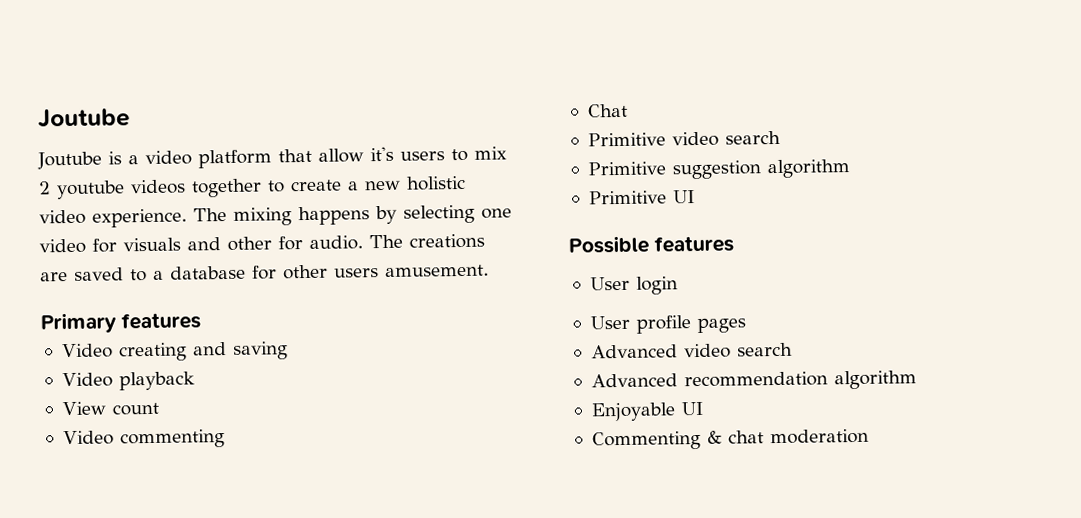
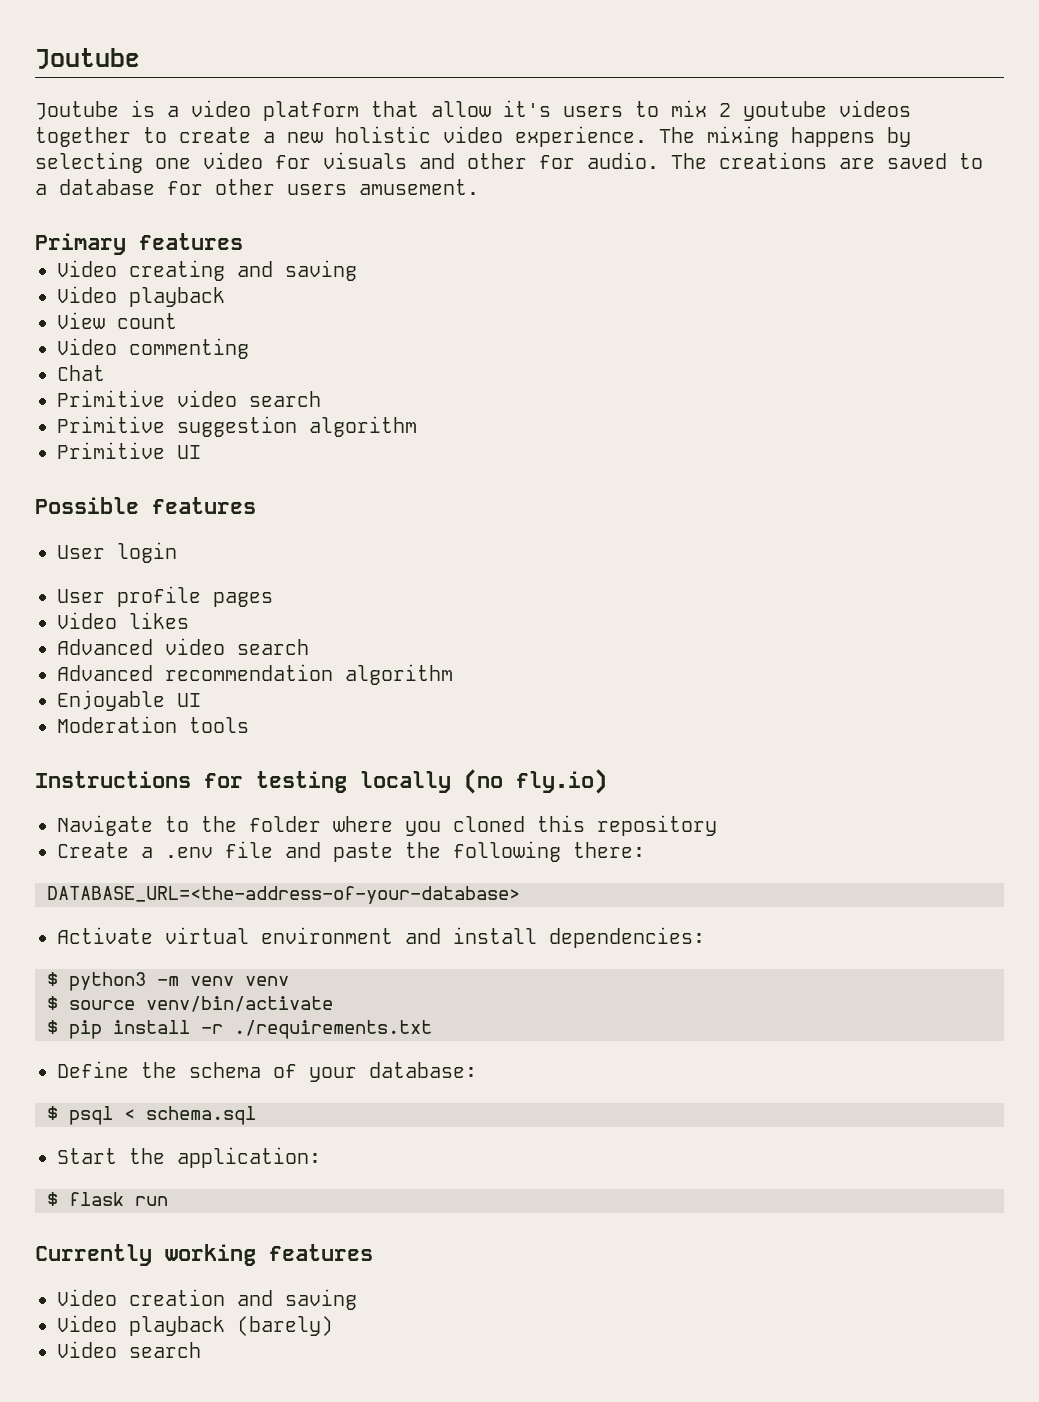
+ Video likes
- Commenting & chat moderation
+ Moderation tools
+ Instructions for testing locally (no fly.io)
+ Navigate to the folder where you cloned this repository
+ Create a .env file and paste the following there:
+ DATABASE_URL=<the-address-of-your-database>
+ Activate virtual environment and install dependencies:
+ $ python3 -m venv venv
+ $ source venv/bin/activate
+ $ pip install -r ./requirements.txt
+ Define the schema of your database:
+ $ psql < schema.sql
+ Start the application:
+ $ flask run
+ Currently working features
+ Video creation and saving
+ Video playback (barely)
+ Video search

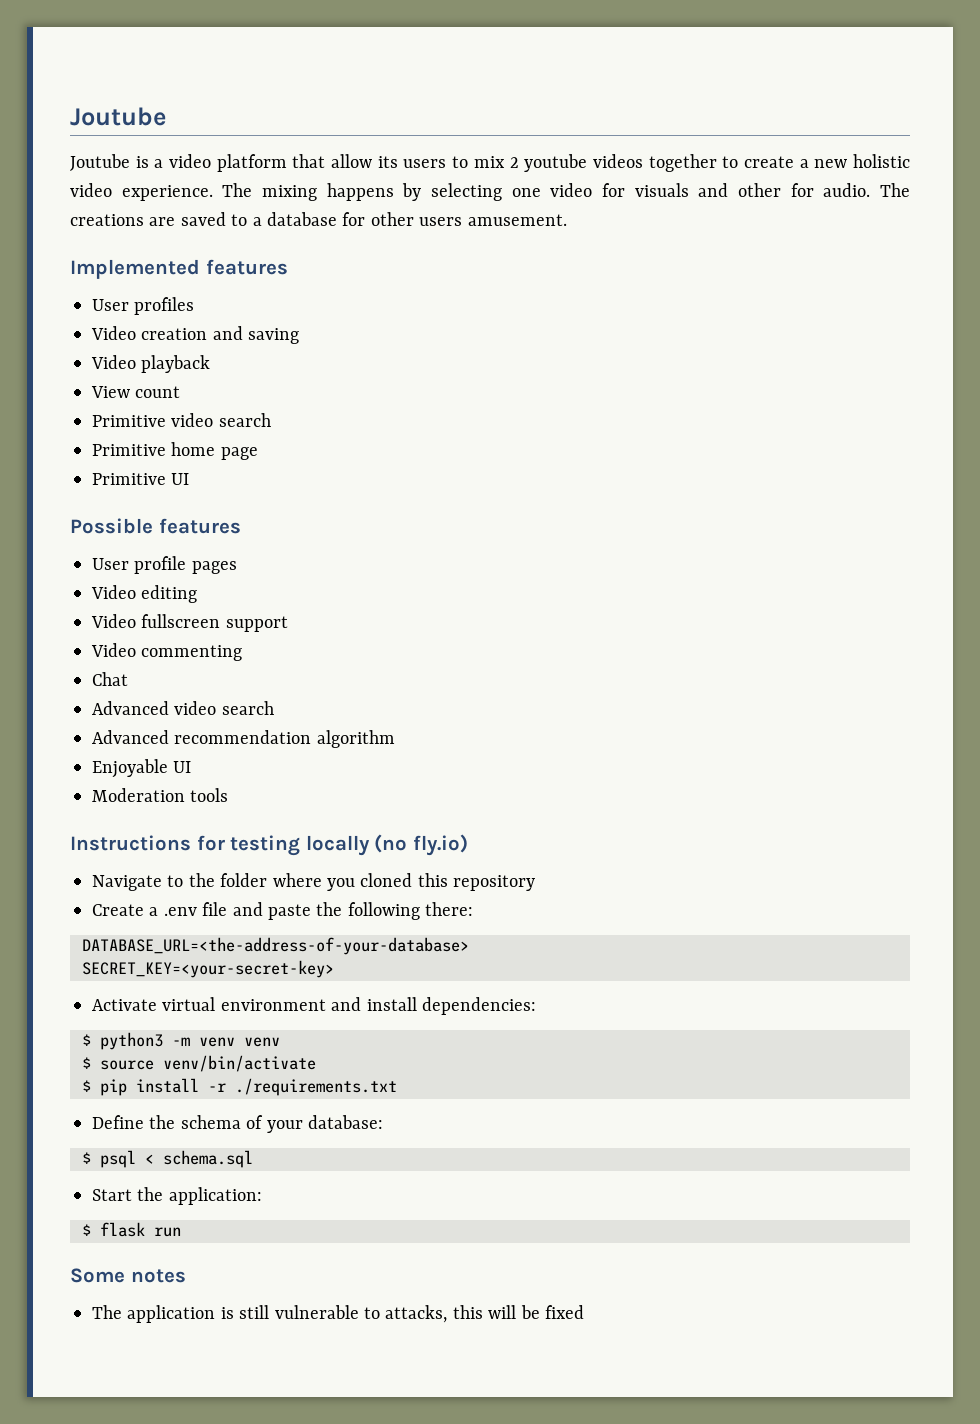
- Joutube is a video platform that allow it's users to mix 2 youtube videos together to create a new holistic video experience.
+ Joutube is a video platform that allow its users to mix 2 youtube videos together to create a new holistic video experience.
- Primary features
- Video creating and saving
+ Implemented features
+ User profiles
+ Video creation and saving
- Video commenting
- Chat
- Primitive suggestion algorithm
+ Primitive home page
- User login
- Video likes
+ Video editing
+ Video fullscreen support
+ Video commenting
+ Chat
+ SECRET_KEY=<your-secret-key>
- Currently working features
- Video creation and saving
- Video playback (barely)
- Video search
+ Some notes
+ The application is still vulnerable to attacks, this will be fixed

